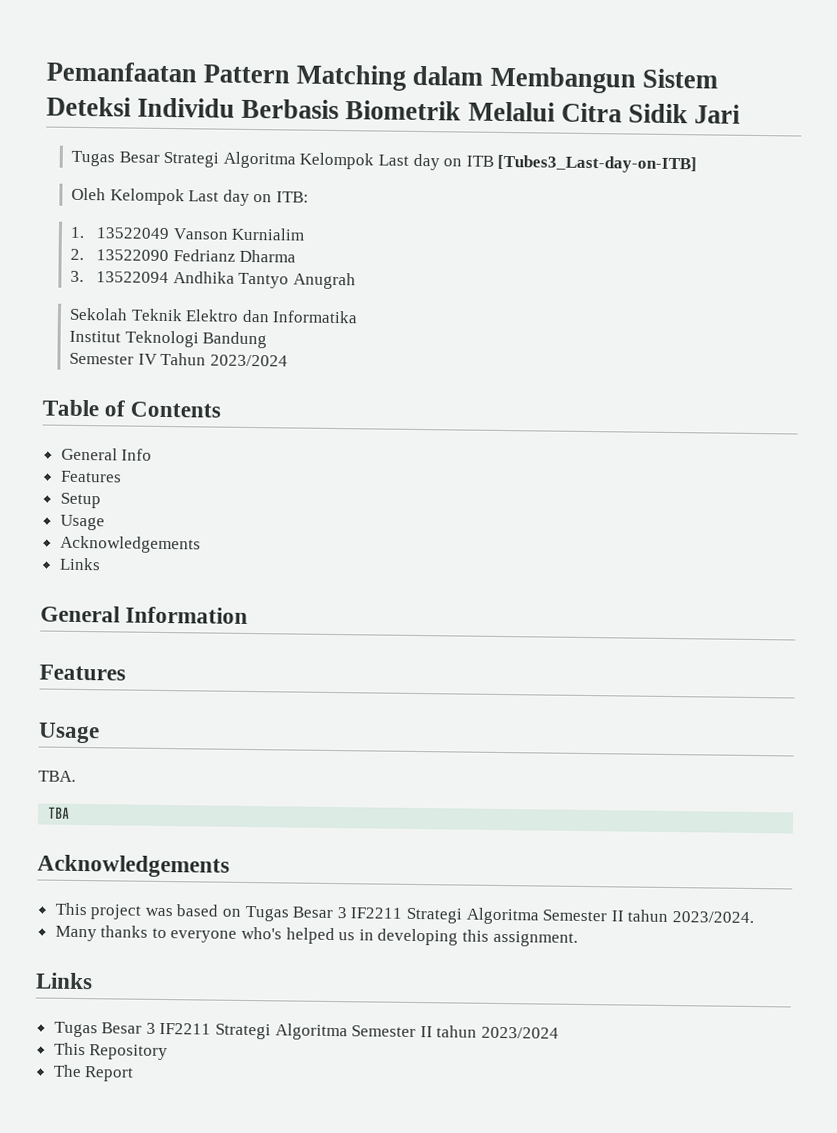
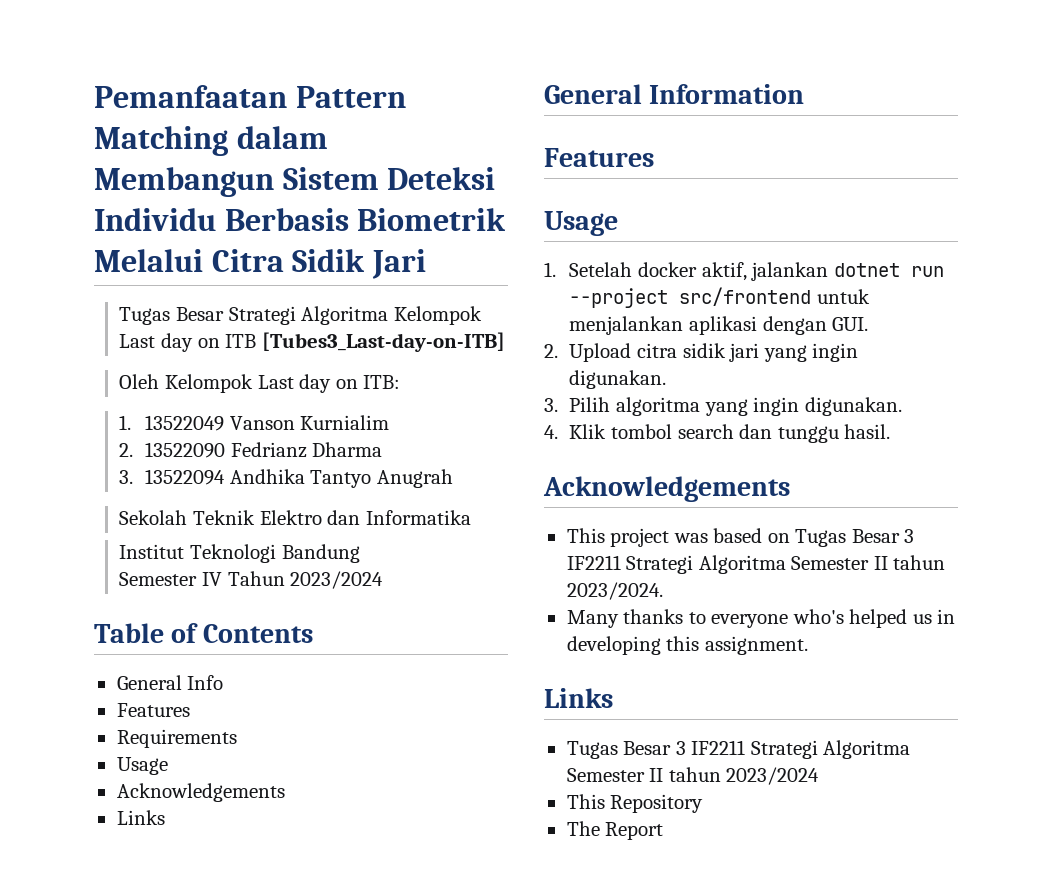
- Setup
+ Requirements
- TBA.
- TBA
+ 1. Setelah docker aktif, jalankan dotnet run --project src/frontend untuk menjalankan aplikasi dengan GUI.
+ 2. Upload citra sidik jari yang ingin digunakan.
+ 3. Pilih algoritma yang ingin digunakan.
+ 4. Klik tombol search dan tunggu hasil.

